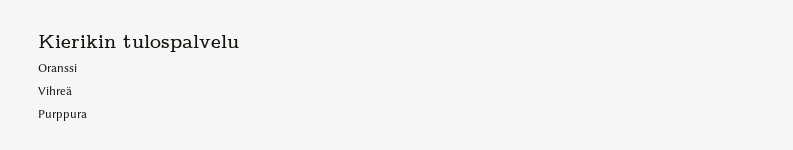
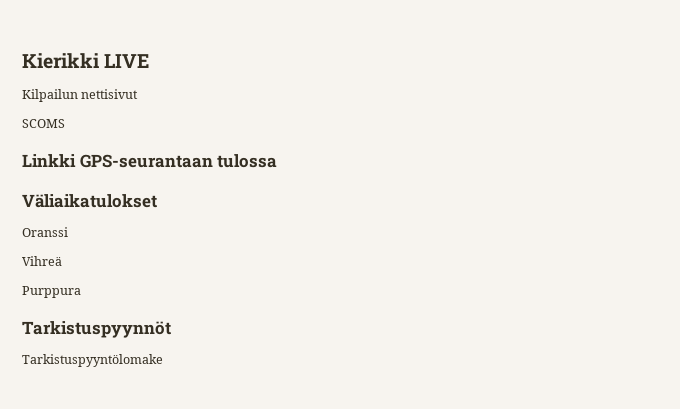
- Kierikin tulospalvelu
+ Kierikki LIVE
+ Kilpailun nettisivut
+ SCOMS
+ Linkki GPS-seurantaan tulossa
+ Väliaikatulokset
+ Tarkistuspyynnöt
+ Tarkistuspyyntölomake

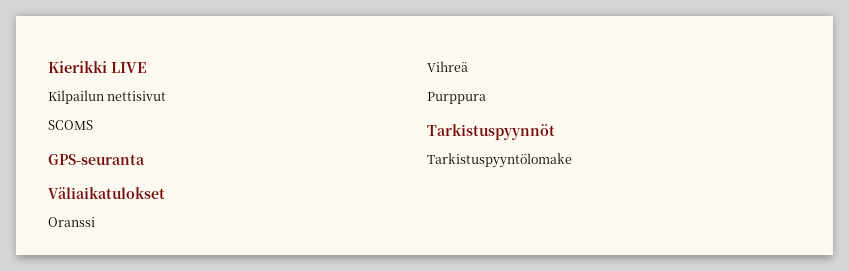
- Linkki GPS-seurantaan tulossa
+ GPS-seuranta

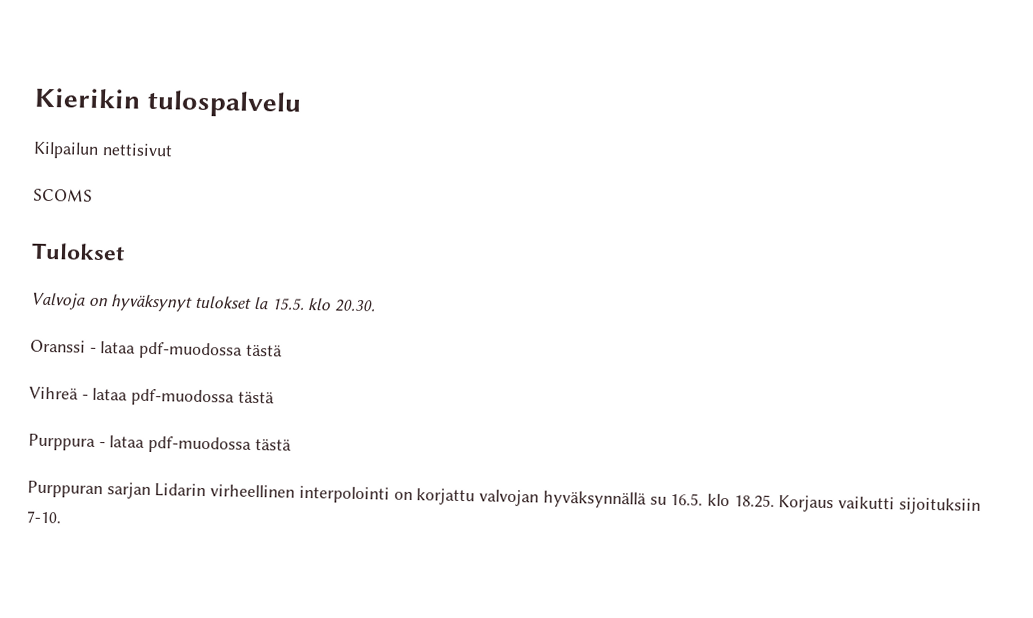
- Kierikki LIVE
+ Kierikin tulospalvelu
- GPS-seuranta
- Väliaikatulokset
- Oranssi
- Vihreä
- Purppura
- Tarkistuspyynnöt
- Tarkistuspyyntölomake
+ Tulokset
+ Valvoja on hyväksynyt tulokset la 15.5. klo 20.30.
+ Oranssi - lataa pdf-muodossa tästä
+ Vihreä - lataa pdf-muodossa tästä
+ Purppura - lataa pdf-muodossa tästä
+ Purppuran sarjan Lidarin virheellinen interpolointi on korjattu valvojan hyväksynnällä su 16.5. klo 18.25. Korjaus vaikutti sijoituksiin 7-10.

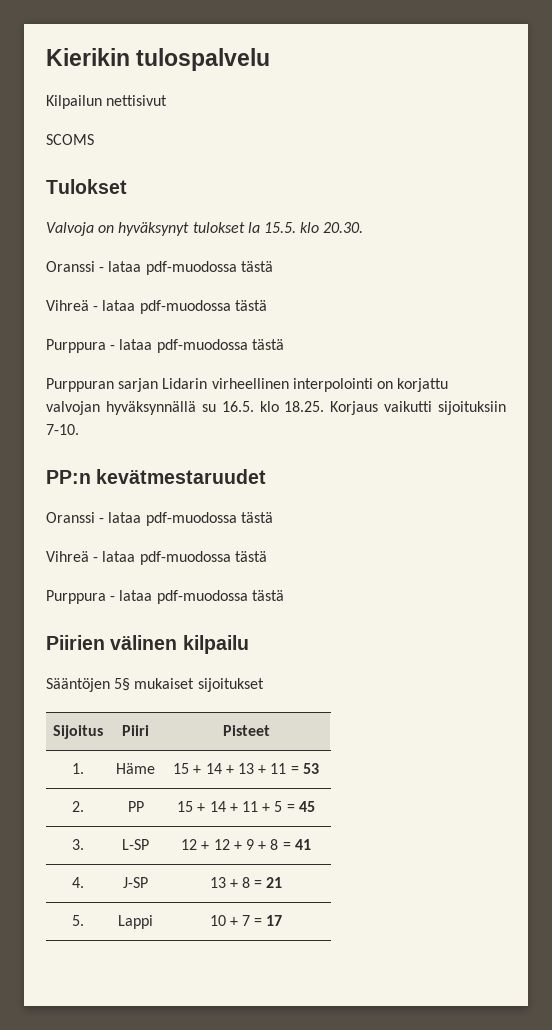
+ PP:n kevätmestaruudet
+ Oranssi - lataa pdf-muodossa tästä
+ Vihreä - lataa pdf-muodossa tästä
+ Purppura - lataa pdf-muodossa tästä
+ Piirien välinen kilpailu
+ Sääntöjen 5§ mukaiset sijoitukset
+ Sijoitus | Piiri | Pisteet
+ 1. | Häme | 15 + 14 + 13 + 11 = 53
+ 2. | PP | 15 + 14 + 11 + 5 = 45
+ 3. | L-SP | 12 + 12 + 9 + 8 = 41
+ 4. | J-SP | 13 + 8 = 21
+ 5. | Lappi | 10 + 7 = 17

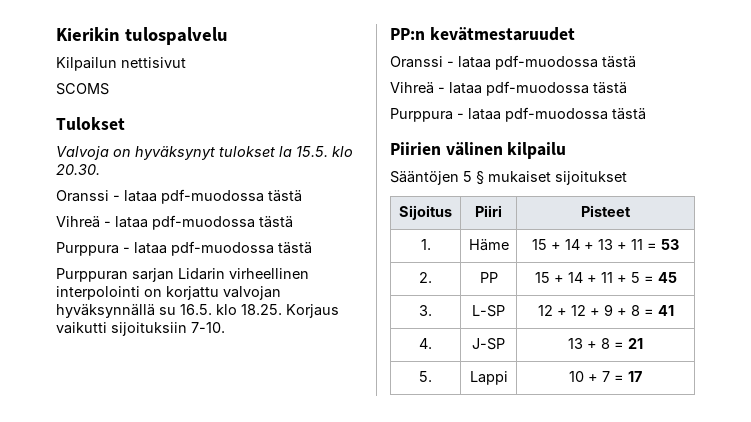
- Sääntöjen 5§ mukaiset sijoitukset
+ Sääntöjen 5 § mukaiset sijoitukset

